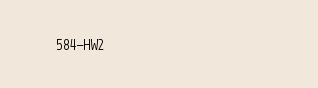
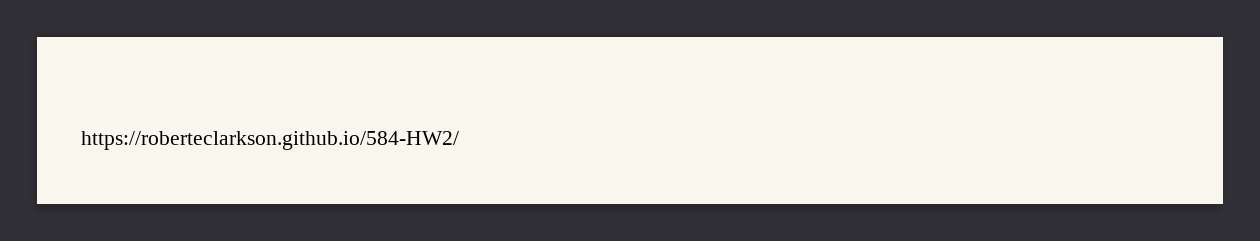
- 584-HW2
+ https://roberteclarkson.github.io/584-HW2/

